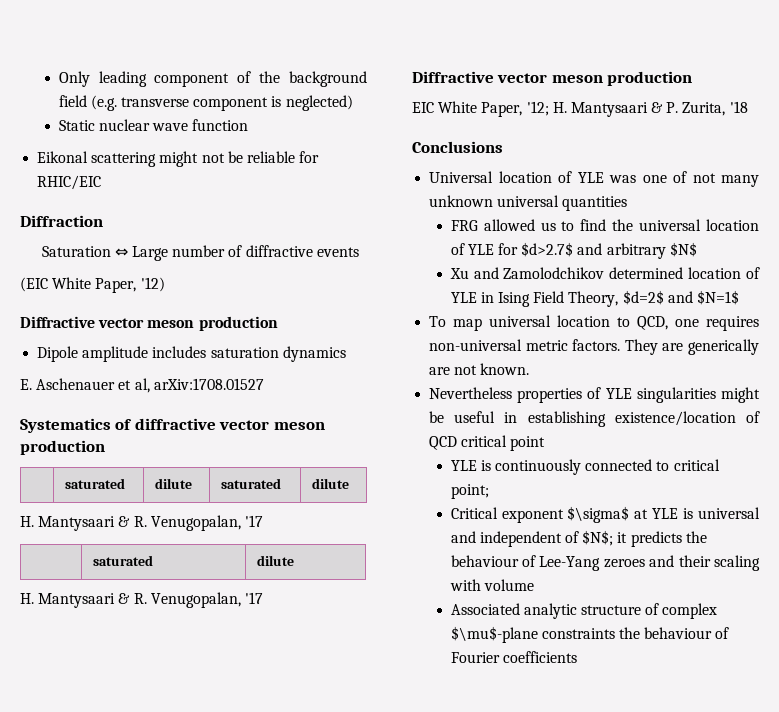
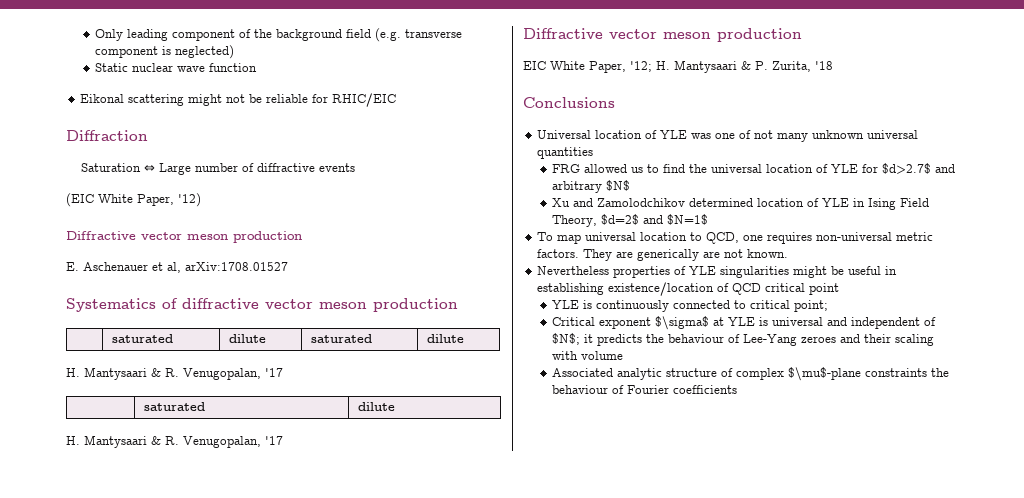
- Dipole amplitude includes saturation dynamics

